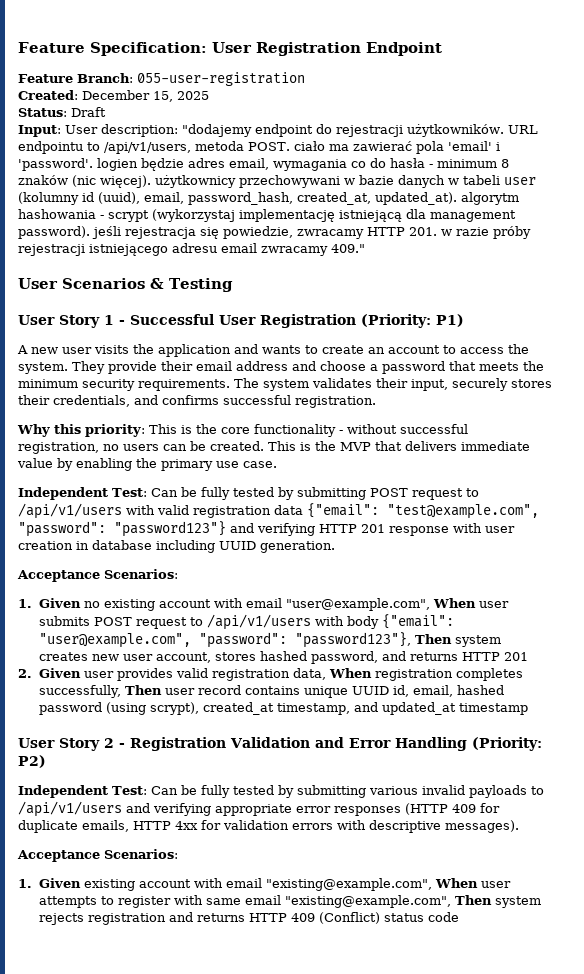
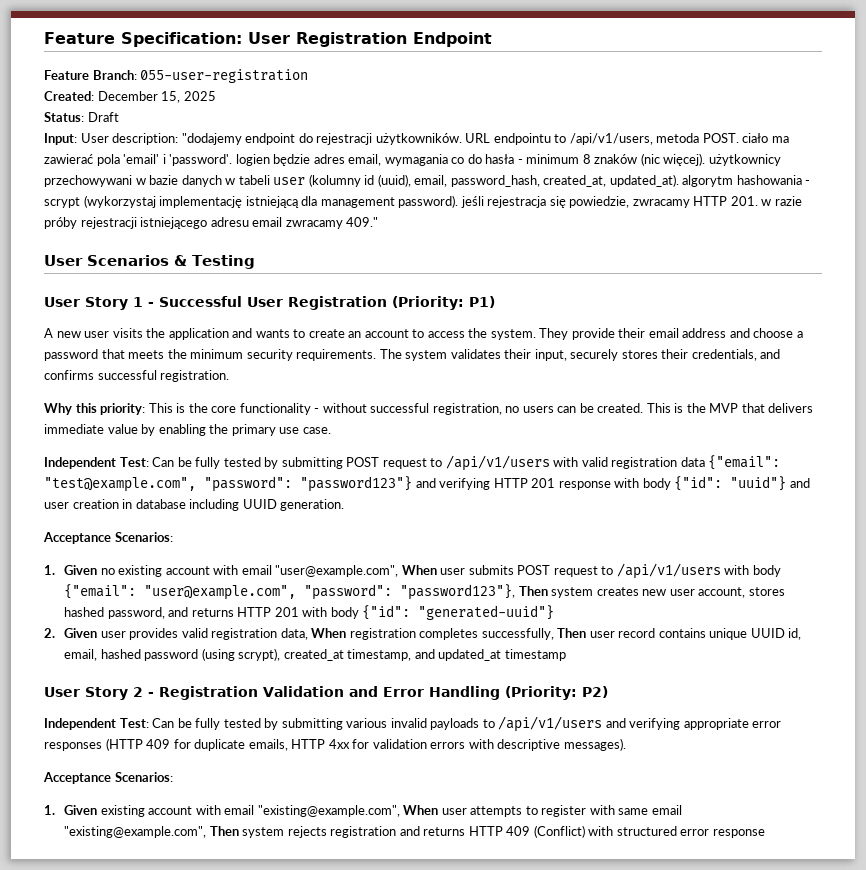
- Independent Test: Can be fully tested by submitting POST request to /api/v1/users with valid registration data {"email": "test@example.com", "password": "password123"} and verifying HTTP 201 response with user creation in database including UUID generation.
+ Independent Test: Can be fully tested by submitting POST request to /api/v1/users with valid registration data {"email": "test@example.com", "password": "password123"} and verifying HTTP 201 response with body {"id": "uuid"} and user creation in database including UUID generation.
- 1. Given no existing account with email "user@example.com", When user submits POST request to /api/v1/users with body {"email": "user@example.com", "password": "password123"}, Then system creates new user account, stores hashed password, and returns HTTP 201
+ 1. Given no existing account with email "user@example.com", When user submits POST request to /api/v1/users with body {"email": "user@example.com", "password": "password123"}, Then system creates new user account, stores hashed password, and returns HTTP 201 with body {"id": "generated-uuid"}
- 1. Given existing account with email "existing@example.com", When user attempts to register with same email "existing@example.com", Then system rejects registration and returns HTTP 409 (Conflict) status code
+ 1. Given existing account with email "existing@example.com", When user attempts to register with same email "existing@example.com", Then system rejects registration and returns HTTP 409 (Conflict) with structured error response

